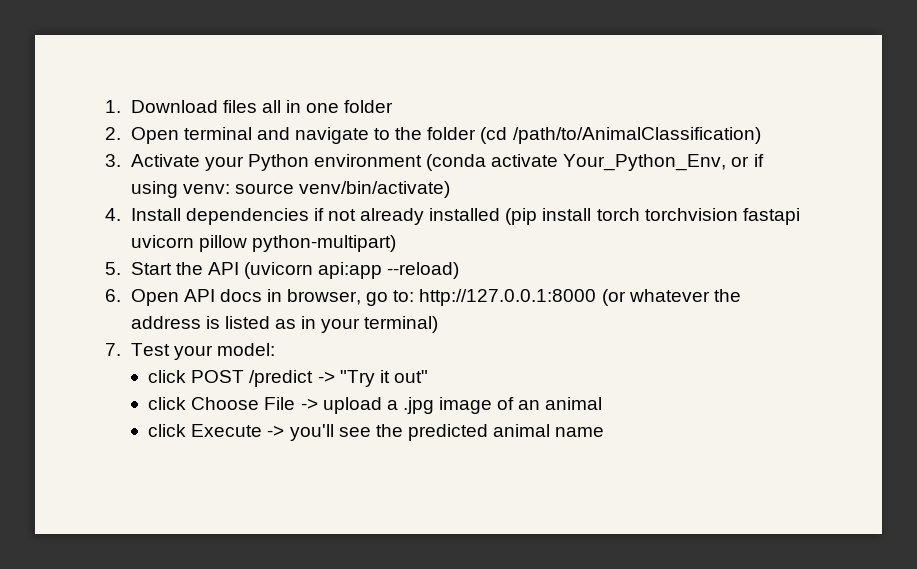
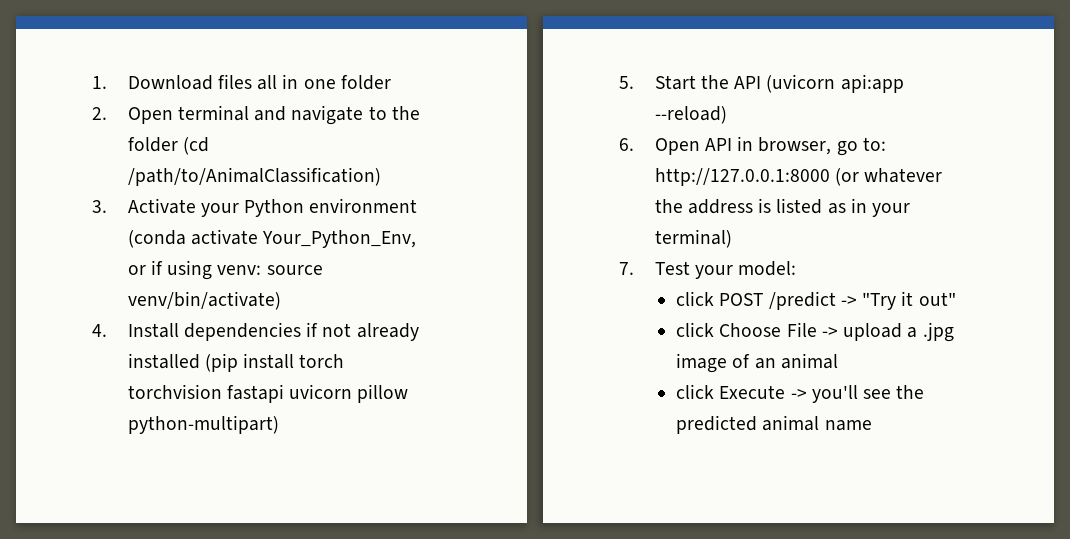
- 6. Open API docs in browser, go to: http://127.0.0.1:8000 (or whatever the address is listed as in your terminal)
+ 6. Open API in browser, go to: http://127.0.0.1:8000 (or whatever the address is listed as in your terminal)

